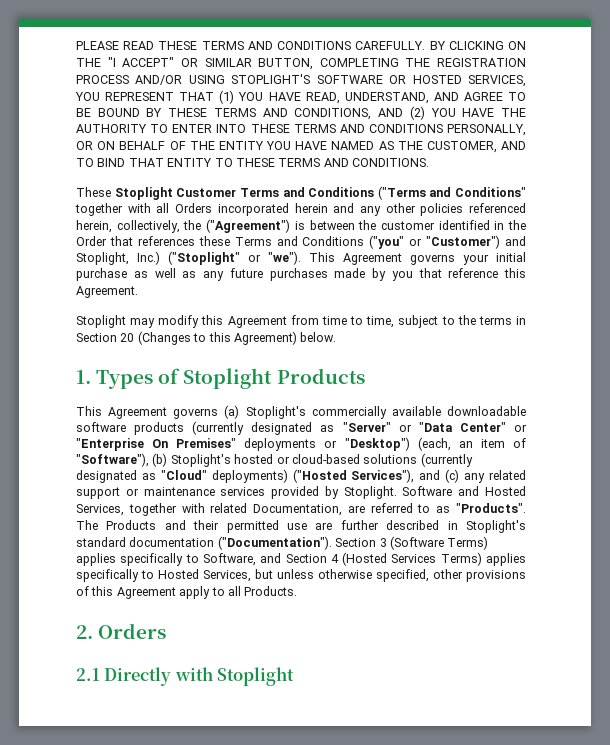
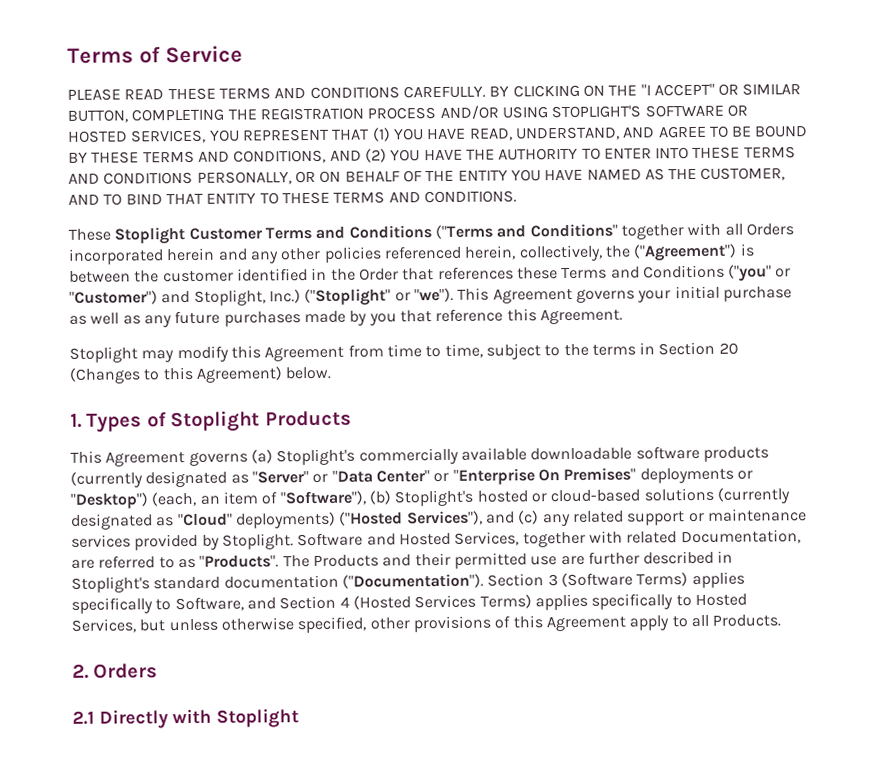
+ Terms of Service

